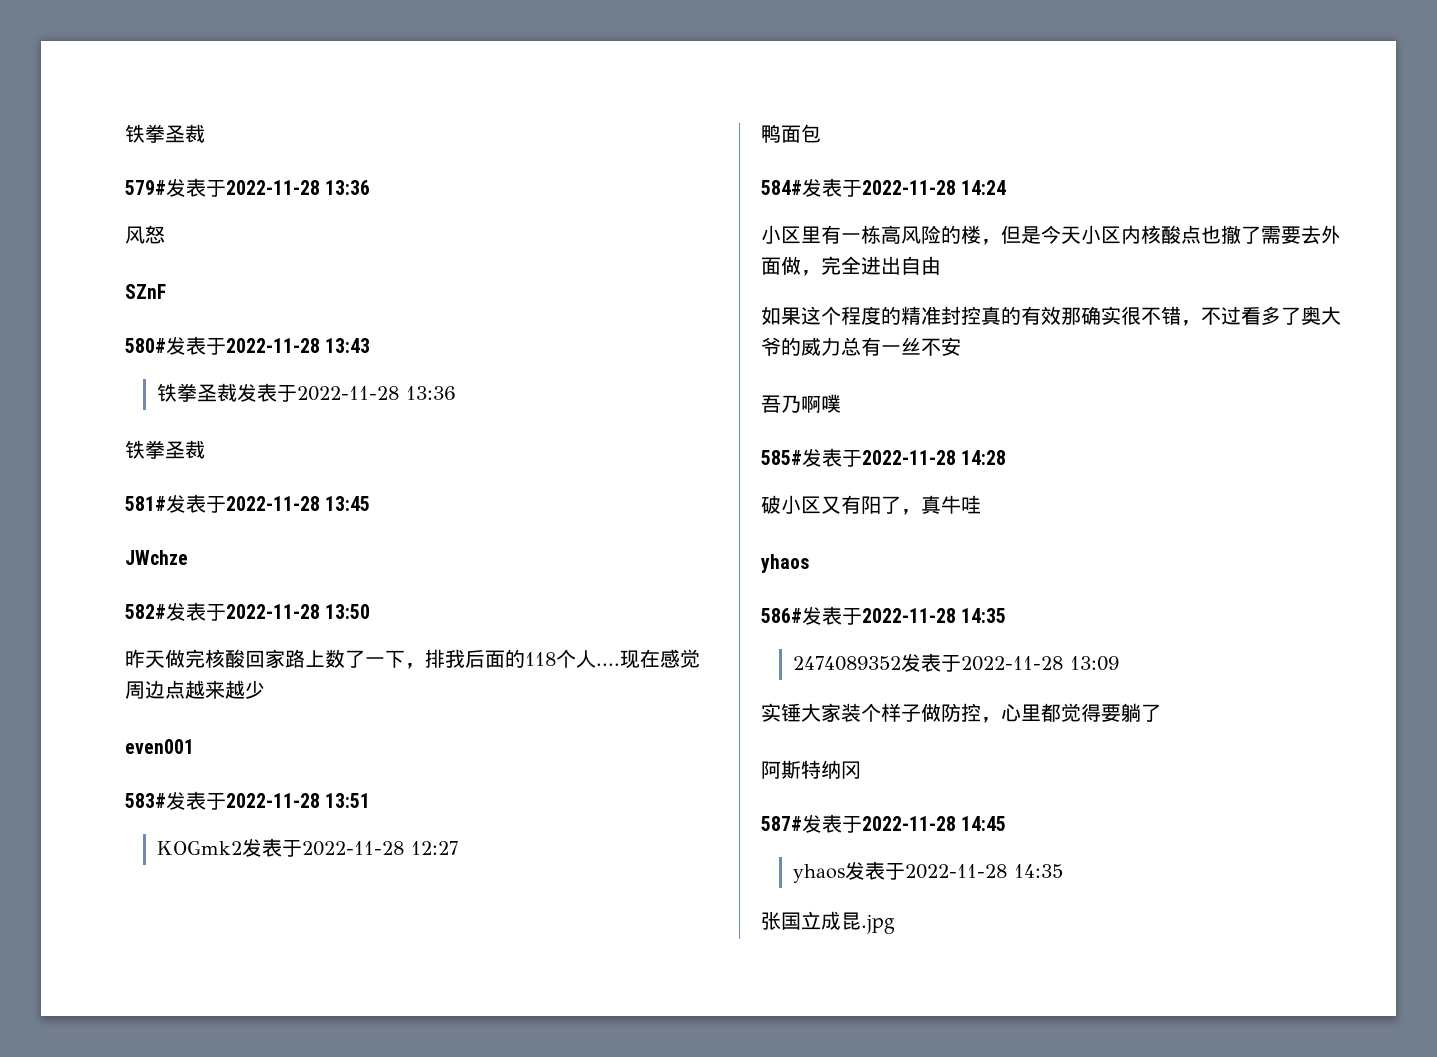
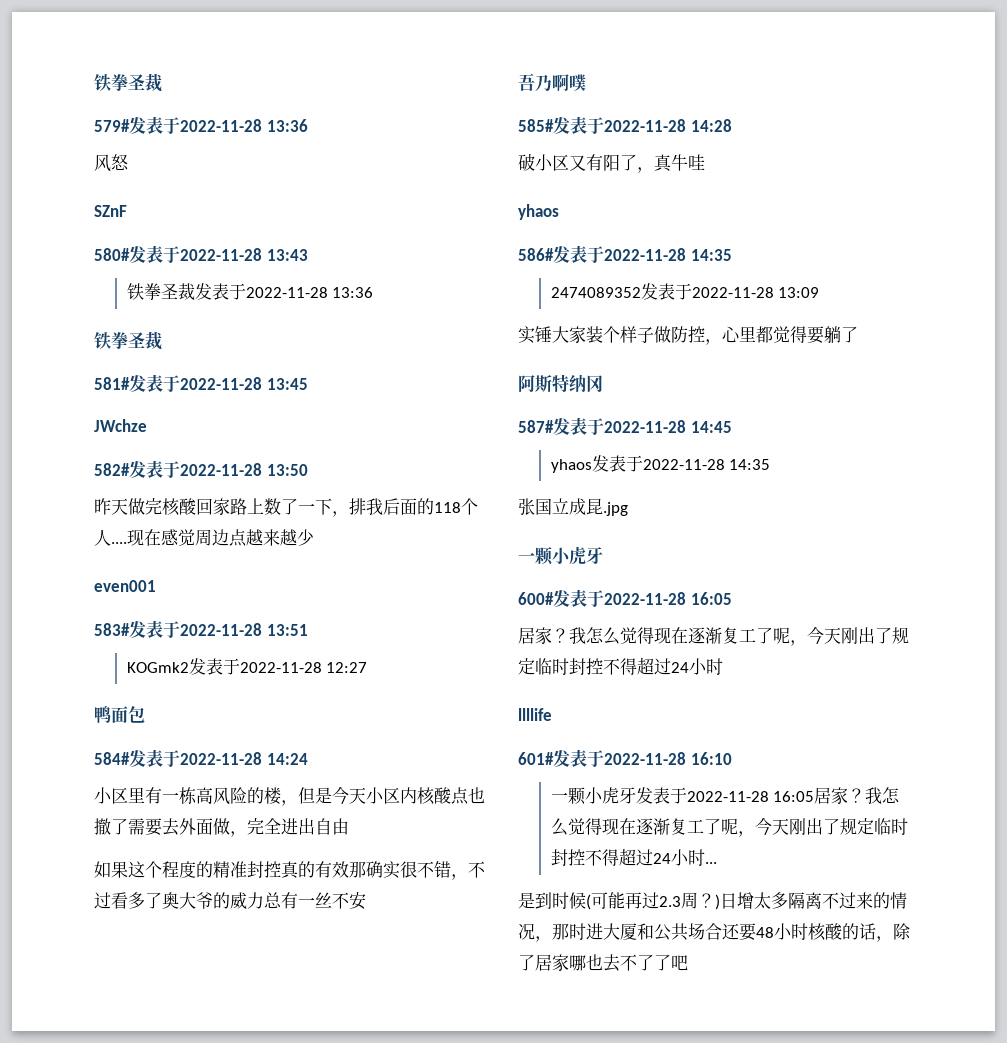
  张国立成昆.jpg
+ 一颗小虎牙
+ 600#发表于2022-11-28 16:05
+ 居家？我怎么觉得现在逐渐复工了呢，今天刚出了规定临时封控不得超过24小时
+ llllife
+ 601#发表于2022-11-28 16:10
+ 一颗小虎牙发表于2022-11-28 16:05居家？我怎么觉得现在逐渐复工了呢，今天刚出了规定临时封控不得超过24小时...
+ 是到时候(可能再过2.3周？)日增太多隔离不过来的情况，那时进大厦和公共场合还要48小时核酸的话，除了居家哪也去不了了吧

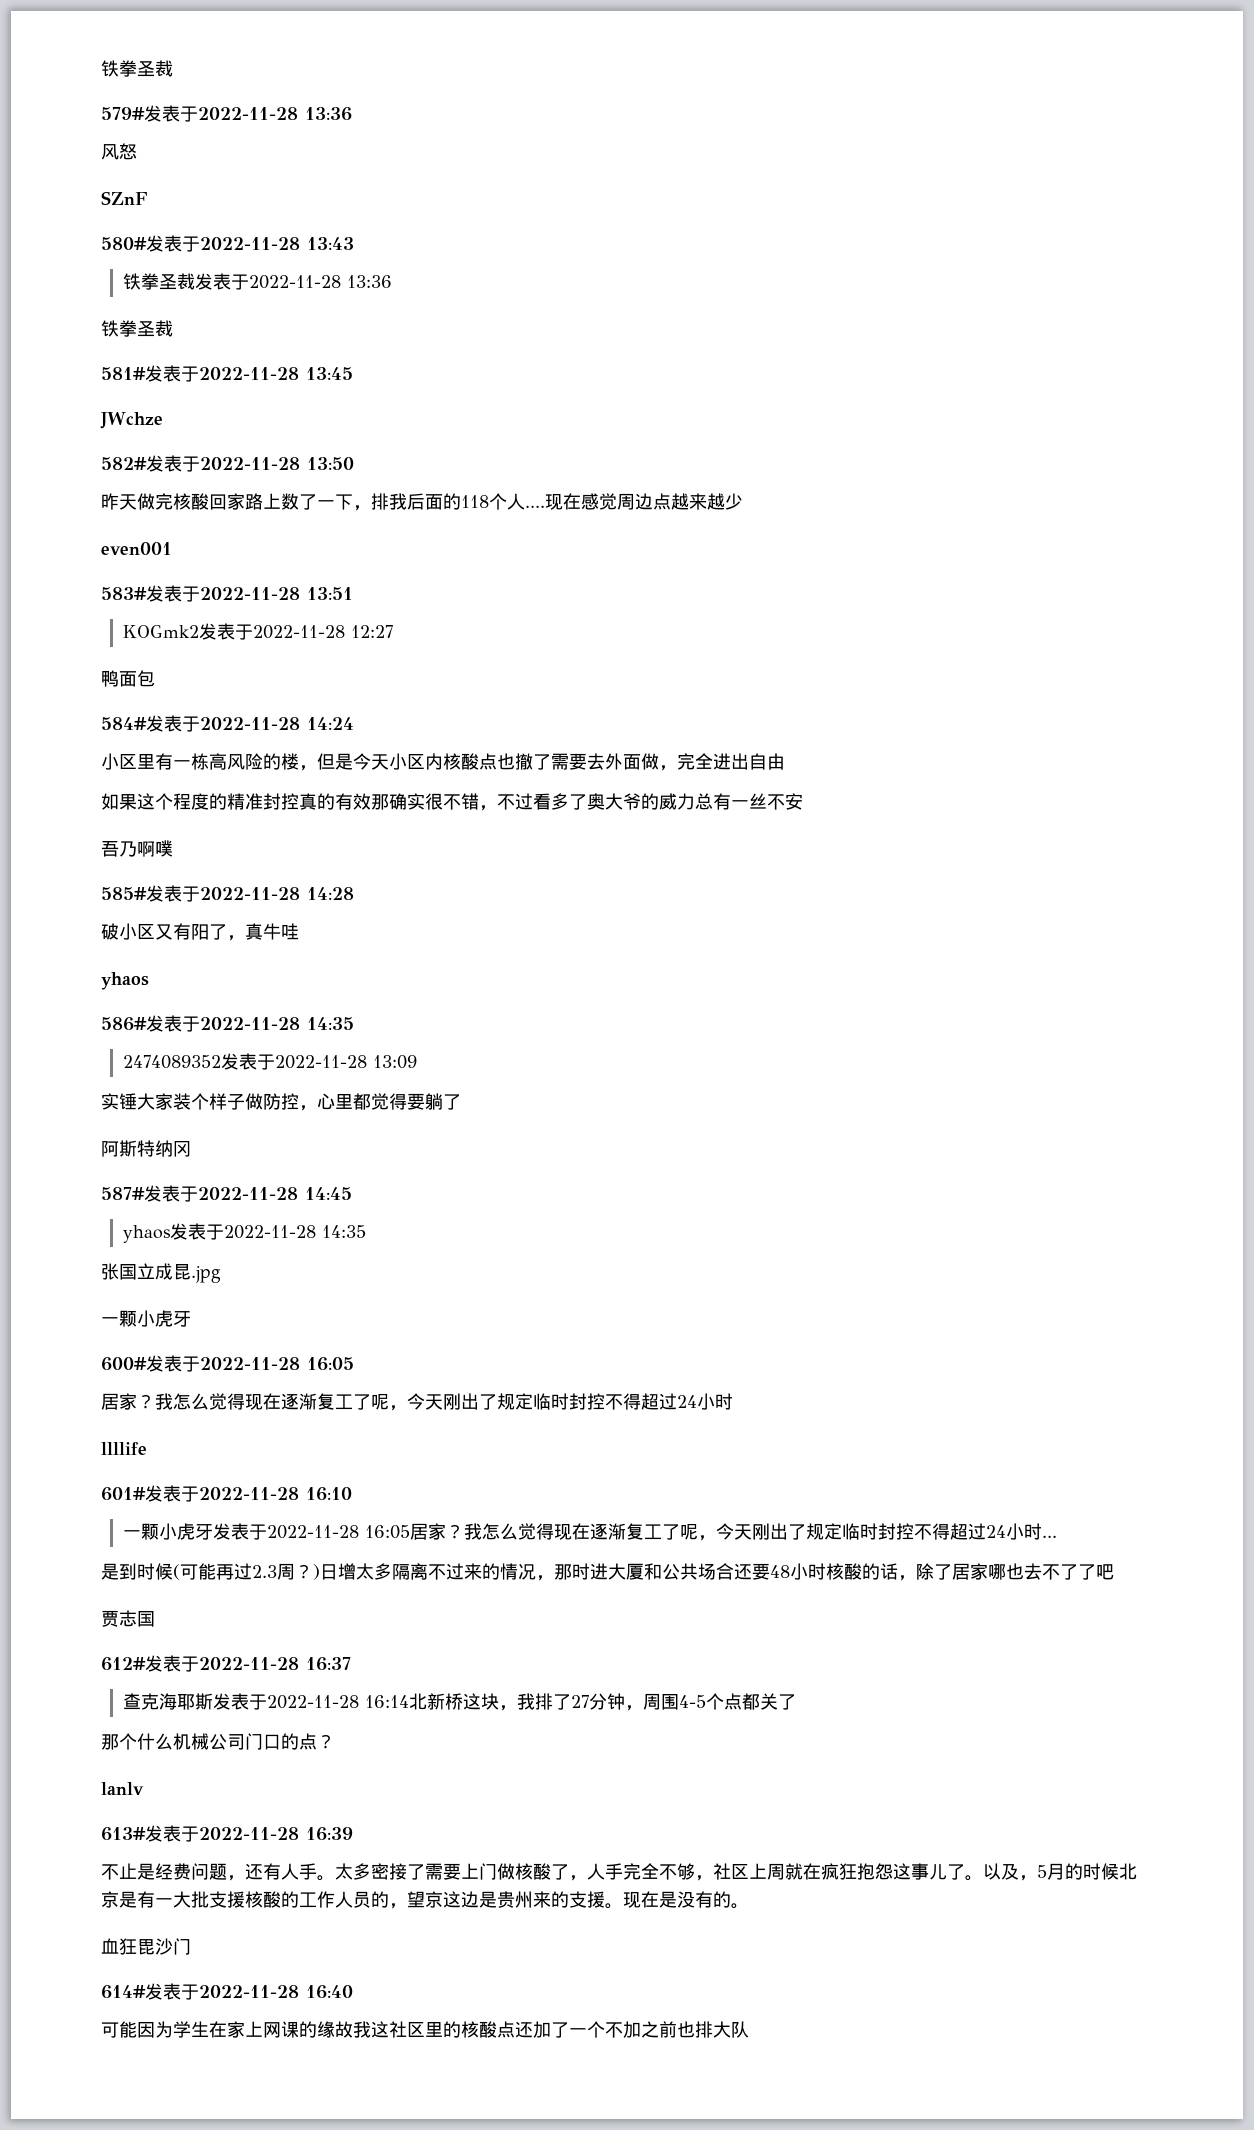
+ 贾志国
+ 612#发表于2022-11-28 16:37
+ 查克海耶斯发表于2022-11-28 16:14北新桥这块，我排了27分钟，周围4-5个点都关了
+ 那个什么机械公司门口的点？
+ lanlv
+ 613#发表于2022-11-28 16:39
+ 不止是经费问题，还有人手。太多密接了需要上门做核酸了，人手完全不够，社区上周就在疯狂抱怨这事儿了。以及，5月的时候北京是有一大批支援核酸的工作人员的，望京这边是贵州来的支援。现在是没有的。
+ 血狂毘沙门
+ 614#发表于2022-11-28 16:40
+ 可能因为学生在家上网课的缘故我这社区里的核酸点还加了一个不加之前也排大队

